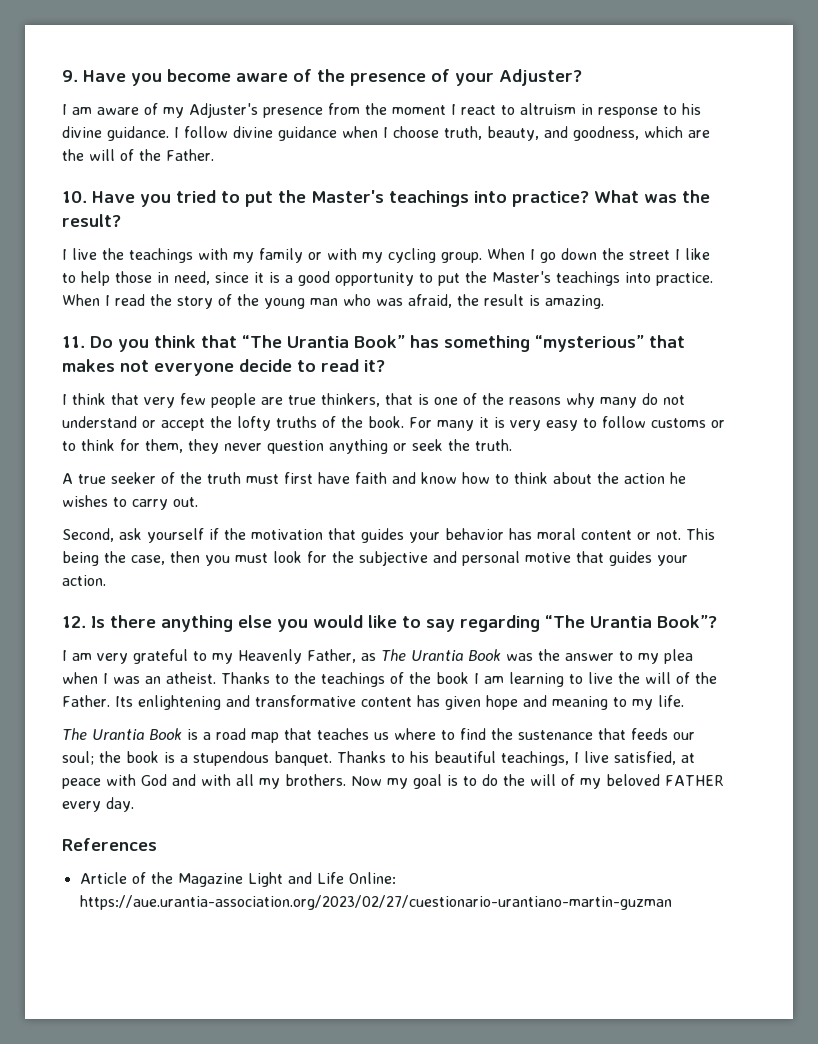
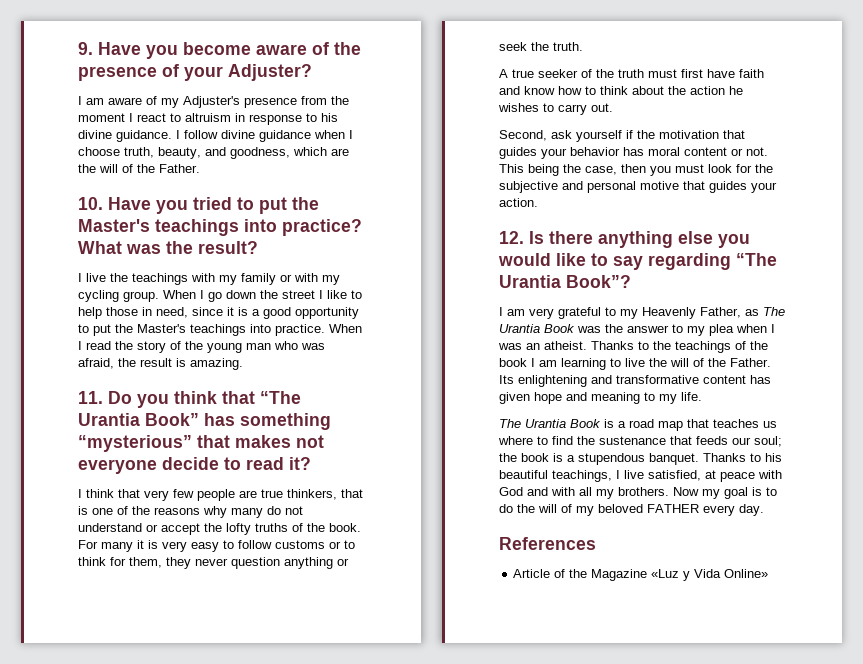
- Article of the Magazine Light and Life Online: https://aue.urantia-association.org/2023/02/27/cuestionario-urantiano-martin-guzman
+ Article of the Magazine «Luz y Vida Online»

